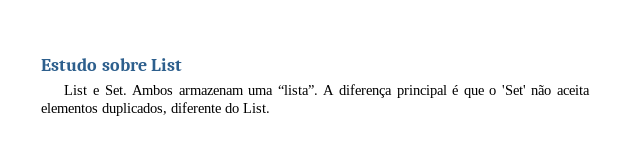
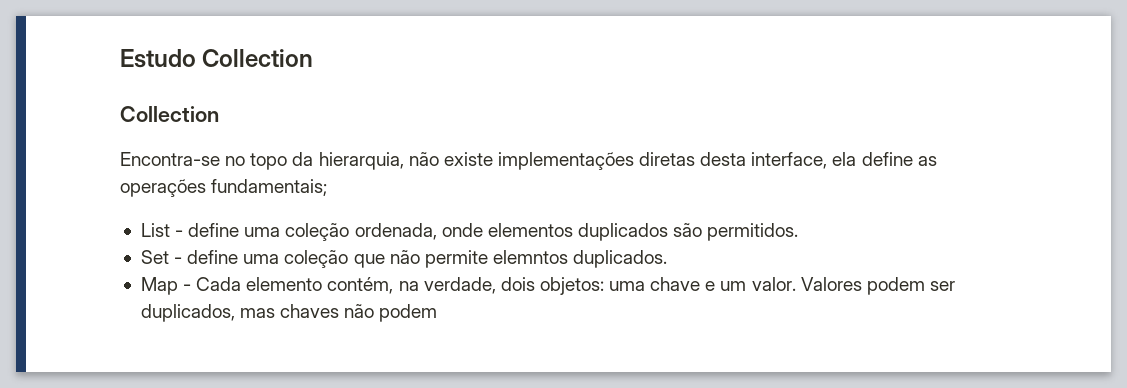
- Estudo sobre List
- List e Set. Ambos armazenam uma “lista”. A diferença principal é que o 'Set' não aceita elementos duplicados, diferente do List.
+ Estudo Collection
+ Collection
+ Encontra-se no topo da hierarquia, não existe implementações diretas desta interface, ela define as operações fundamentais;
+ List - define uma coleção ordenada, onde elementos duplicados são permitidos.
+ Set - define uma coleção que não permite elemntos duplicados.
+ Map - Cada elemento contém, na verdade, dois objetos: uma chave e um valor. Valores podem ser duplicados, mas chaves não podem

